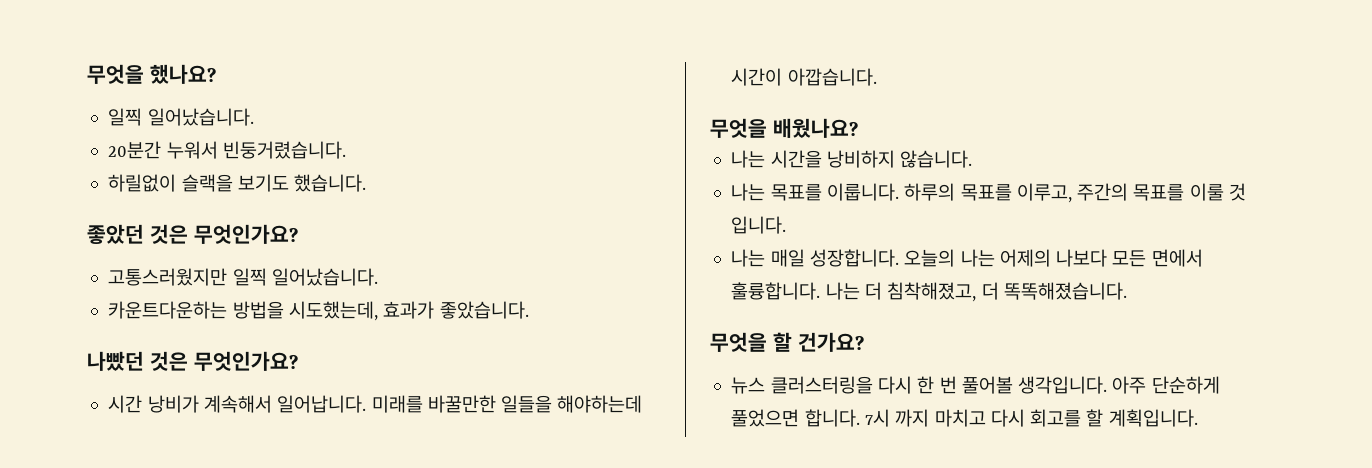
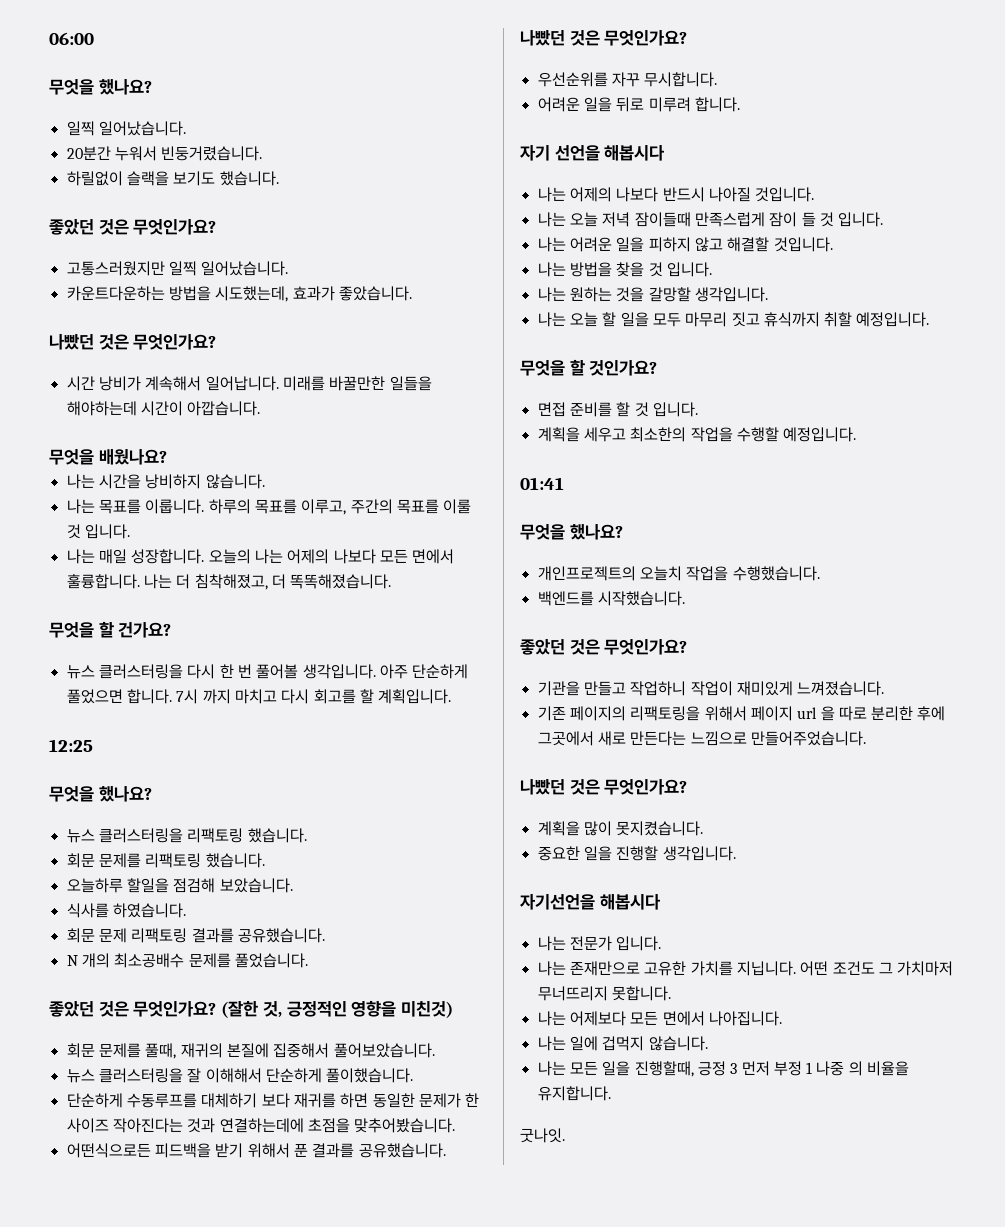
+ 06:00
+ 12:25
+ 무엇을 했나요?
+ 뉴스 클러스터링을 리팩토링 했습니다.
+ 회문 문제를 리팩토링 했습니다.
+ 오늘하루 할일을 점검해 보았습니다.
+ 식사를 하였습니다.
+ 회문 문제 리팩토링 결과를 공유했습니다.
+ N 개의 최소공배수 문제를 풀었습니다.
+ 좋았던 것은 무엇인가요? (잘한 것, 긍정적인 영향을 미친것)
+ 회문 문제를 풀때, 재귀의 본질에 집중해서 풀어보았습니다.
+ 뉴스 클러스터링을 잘 이해해서 단순하게 풀이했습니다.
+ 단순하게 수동루프를 대체하기 보다 재귀를 하면 동일한 문제가 한 사이즈 작아진다는 것과 연결하는데에 초점을 맞추어봤습니다.
+ 어떤식으로든 피드백을 받기 위해서 푼 결과를 공유했습니다.
+ 나빴던 것은 무엇인가요?
+ 우선순위를 자꾸 무시합니다.
+ 어려운 일을 뒤로 미루려 합니다.
+ 자기 선언을 해봅시다
+ 나는 어제의 나보다 반드시 나아질 것입니다.
+ 나는 오늘 저녁 잠이들때 만족스럽게 잠이 들 것 입니다.
+ 나는 어려운 일을 피하지 않고 해결할 것입니다.
+ 나는 방법을 찾을 것 입니다.
+ 나는 원하는 것을 갈망할 생각입니다.
+ 나는 오늘 할 일을 모두 마무리 짓고 휴식까지 취할 예정입니다.
+ 무엇을 할 것인가요?
+ 면접 준비를 할 것 입니다.
+ 계획을 세우고 최소한의 작업을 수행할 예정입니다.
+ 01:41
+ 무엇을 했나요?
+ 개인프로젝트의 오늘치 작업을 수행했습니다.
+ 백엔드를 시작했습니다.
+ 좋았던 것은 무엇인가요?
+ 기관을 만들고 작업하니 작업이 재미있게 느껴졌습니다.
+ 기존 페이지의 리팩토링을 위해서 페이지 url 을 따로 분리한 후에 그곳에서 새로 만든다는 느낌으로 만들어주었습니다.
+ 나빴던 것은 무엇인가요?
+ 계획을 많이 못지켰습니다.
+ 중요한 일을 진행할 생각입니다.
+ 자기선언을 해봅시다
+ 나는 전문가 입니다.
+ 나는 존재만으로 고유한 가치를 지닙니다. 어떤 조건도 그 가치마저 무너뜨리지 못합니다.
+ 나는 어제보다 모든 면에서 나아집니다.
+ 나는 일에 겁먹지 않습니다.
+ 나는 모든 일을 진행할때, 긍정 3 먼저 부정 1 나중 의 비율을 유지합니다.
+ 굿나잇.

